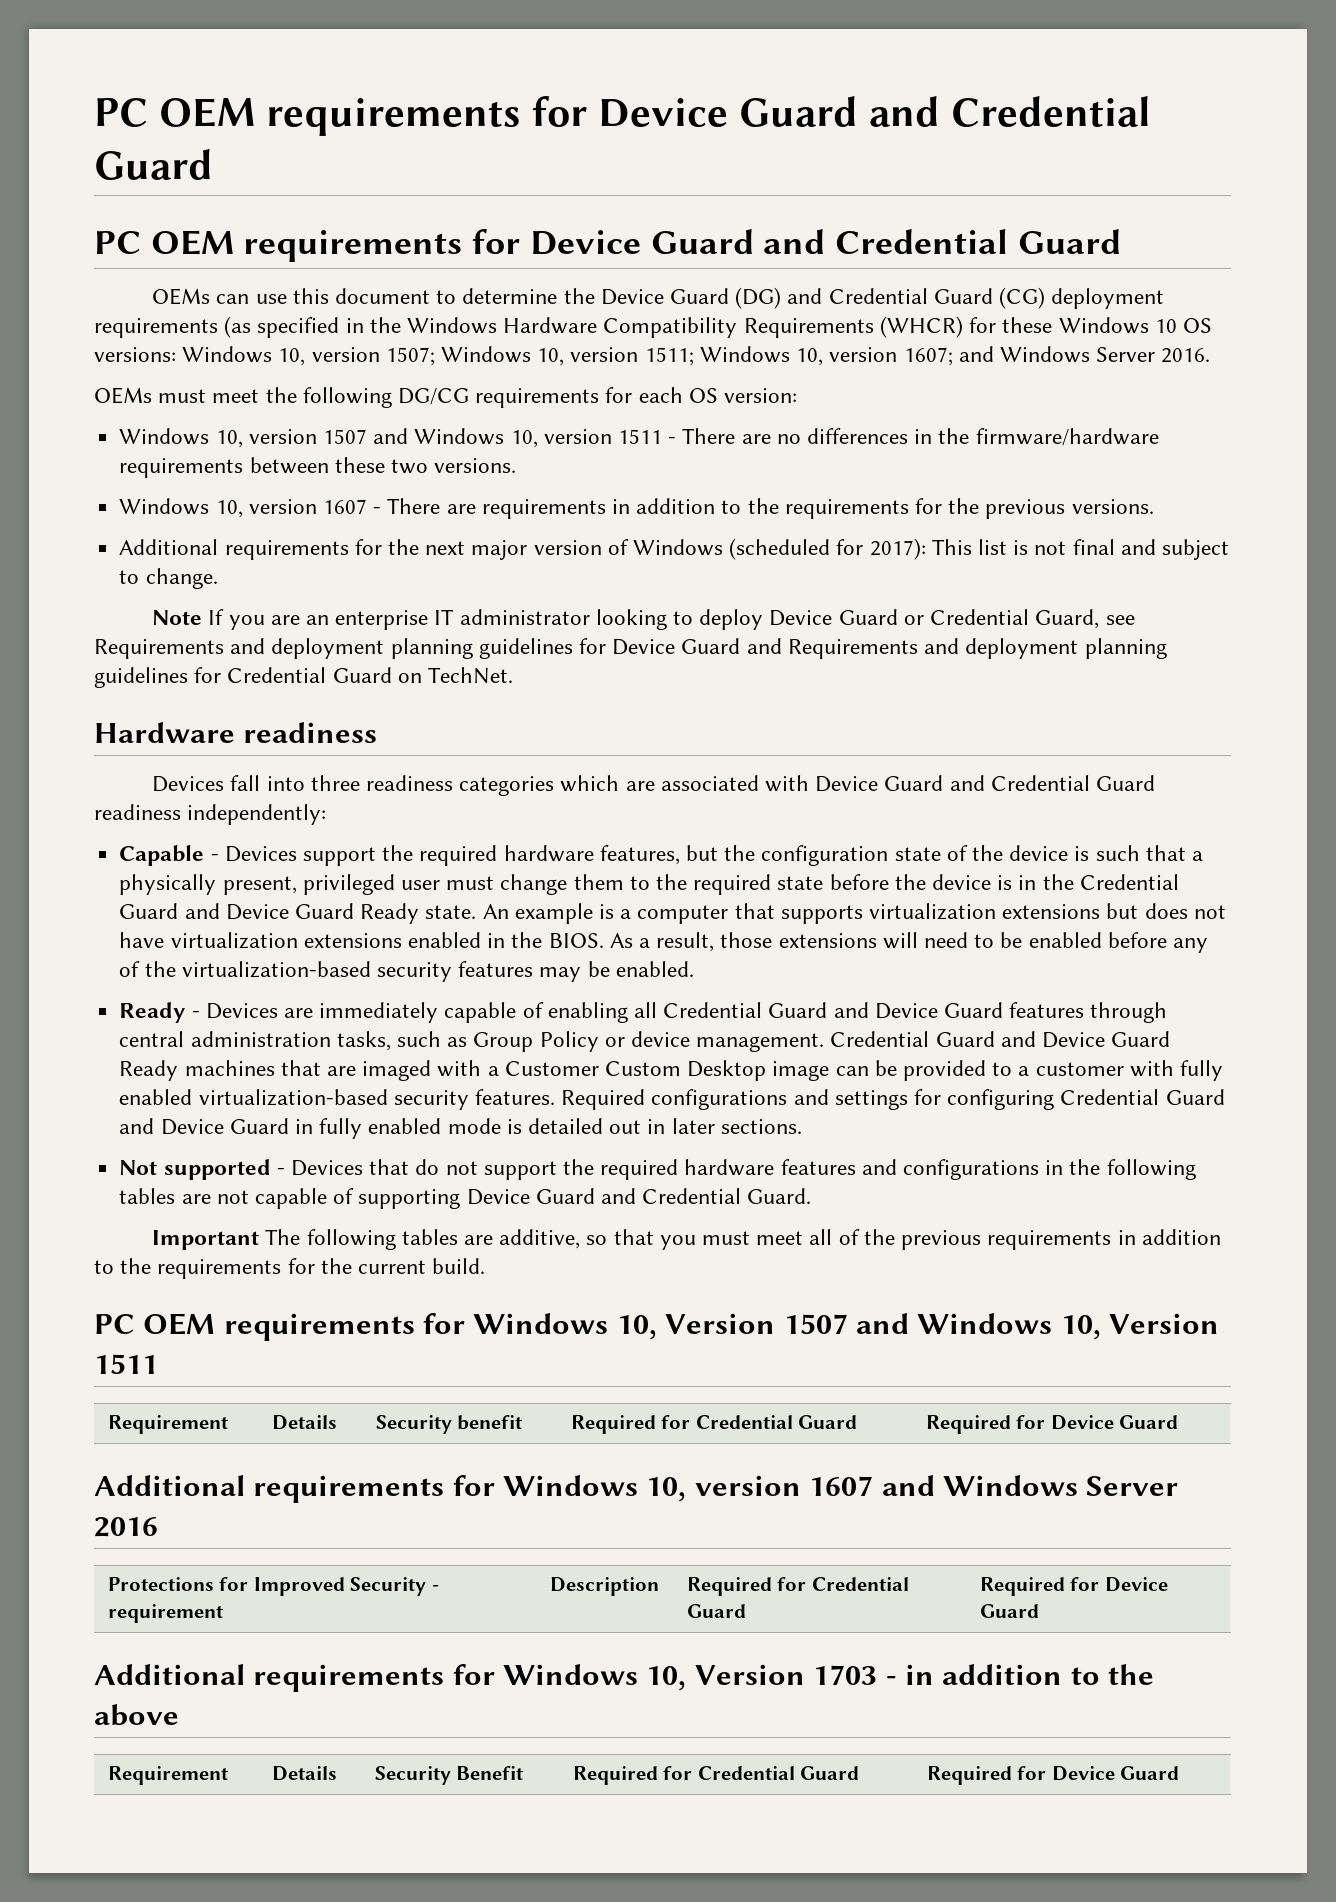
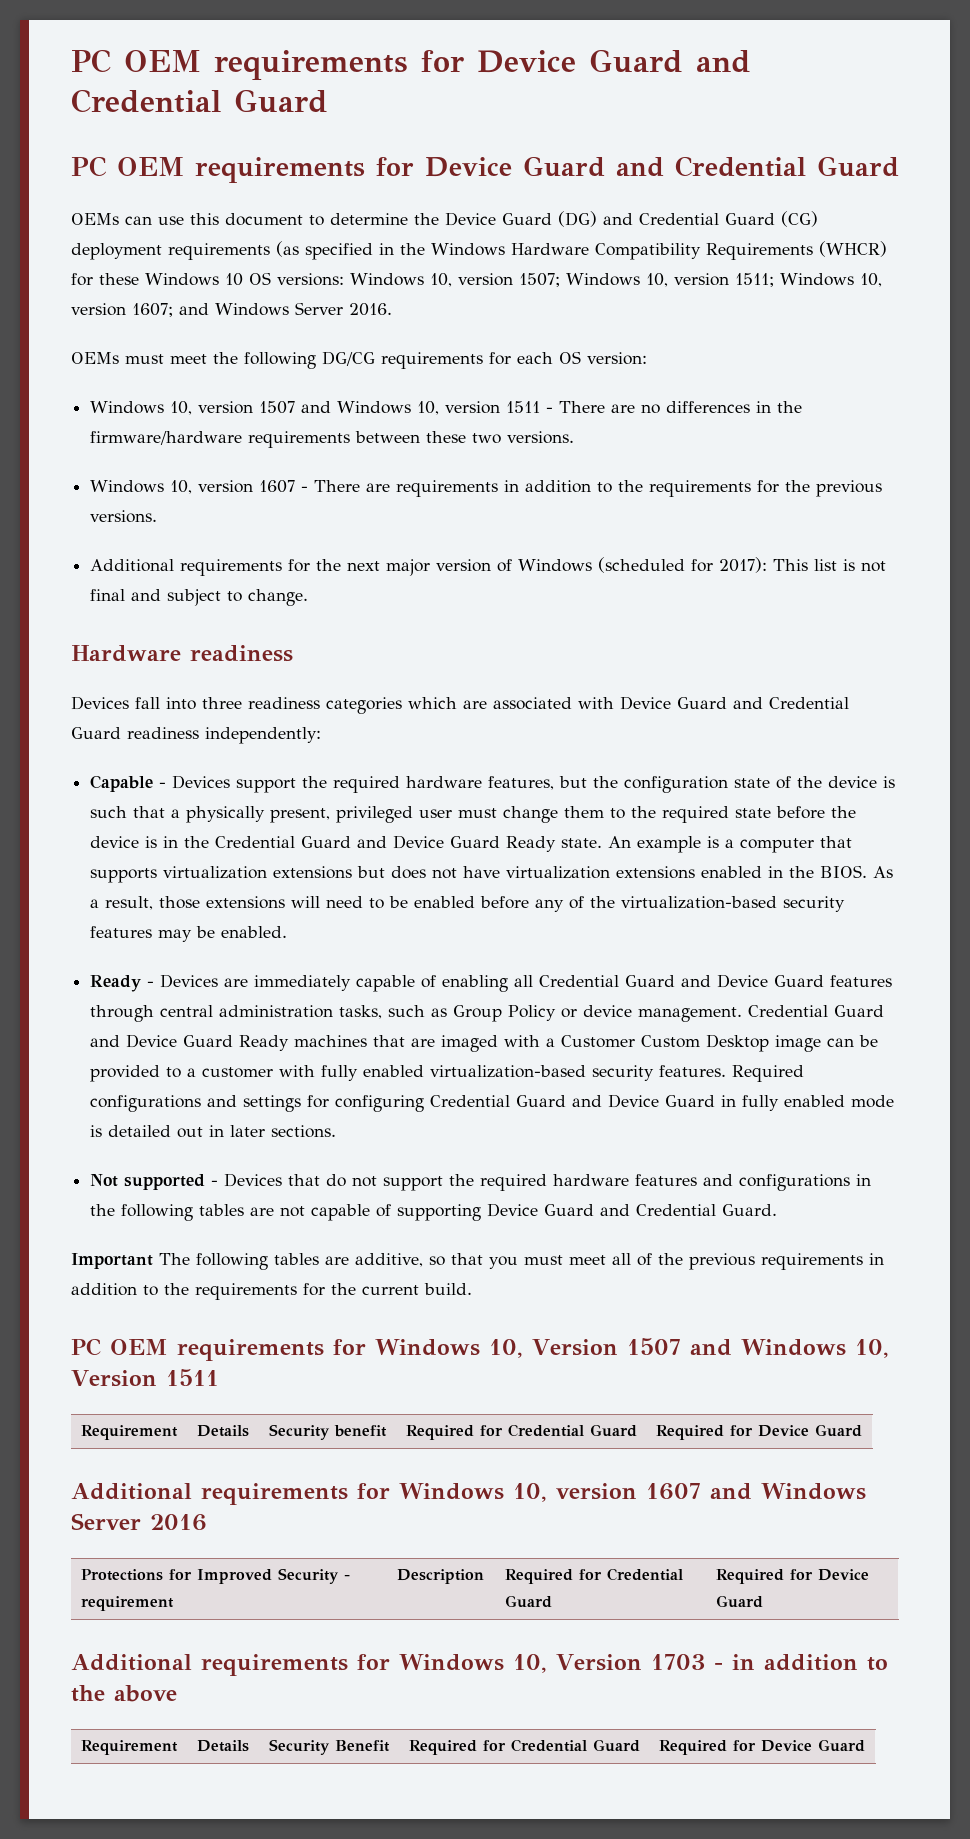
- Note If you are an enterprise IT administrator looking to deploy Device Guard or Credential Guard, see Requirements and deployment planning guidelines for Device Guard and Requirements and deployment planning guidelines for Credential Guard on TechNet.

